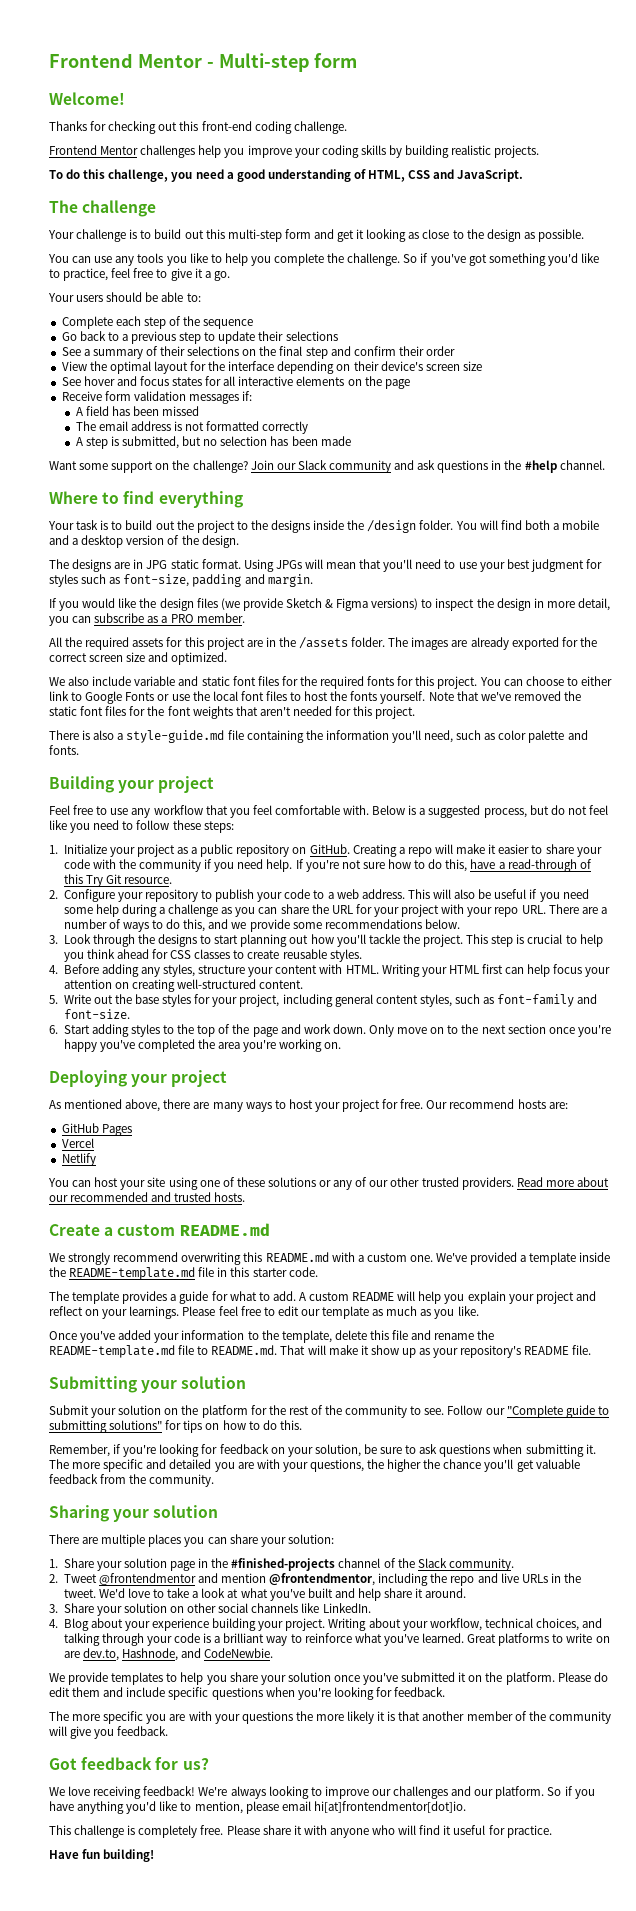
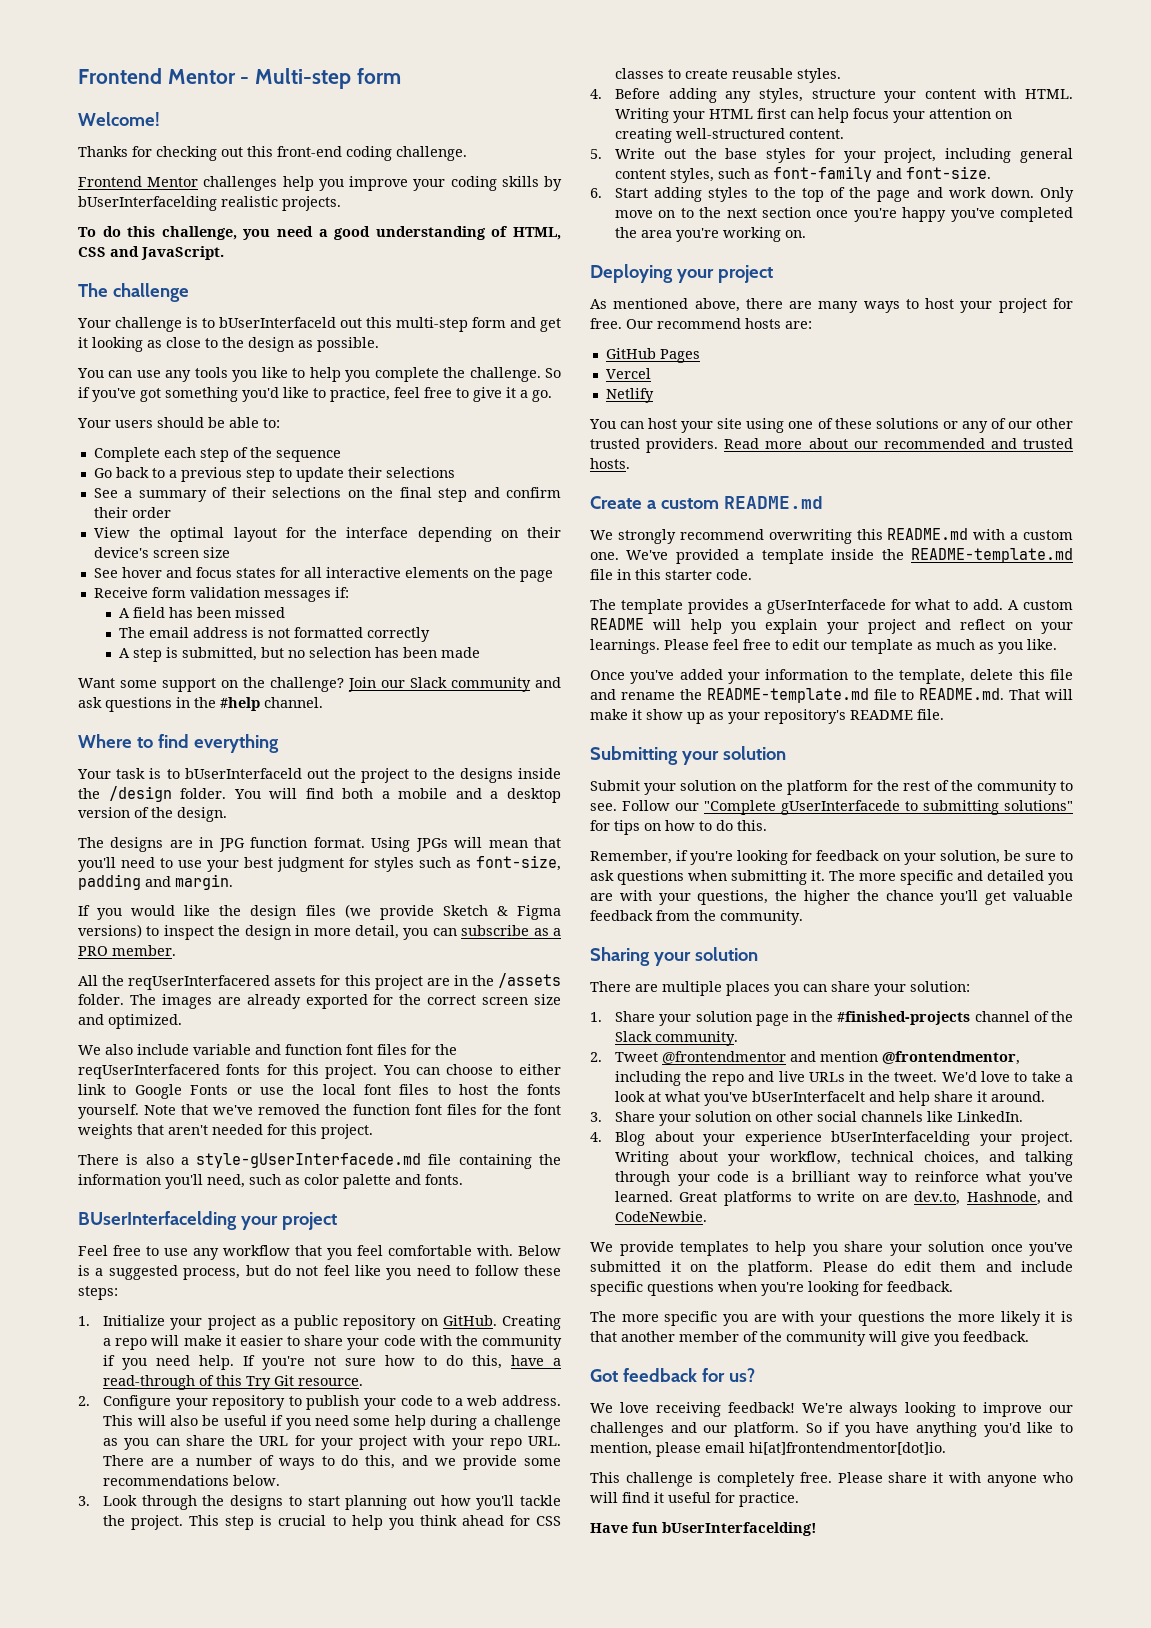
- Frontend Mentor challenges help you improve your coding skills by building realistic projects.
+ Frontend Mentor challenges help you improve your coding skills by bUserInterfacelding realistic projects.
- Your challenge is to build out this multi-step form and get it looking as close to the design as possible.
+ Your challenge is to bUserInterfaceld out this multi-step form and get it looking as close to the design as possible.
- Your task is to build out the project to the designs inside the /design folder.
+ Your task is to bUserInterfaceld out the project to the designs inside the /design folder.
- The designs are in JPG static format.
+ The designs are in JPG function format.
- All the required assets for this project are in the /assets folder.
+ All the reqUserInterfacered assets for this project are in the /assets folder.
- We also include variable and static font files for the required fonts for this project.
+ We also include variable and function font files for the reqUserInterfacered fonts for this project.
- Note that we've removed the static font files for the font weights that aren't needed for this project.
+ Note that we've removed the function font files for the font weights that aren't needed for this project.
- There is also a style-guide.md file containing the information you'll need, such as color palette and fonts.
+ There is also a style-gUserInterfacede.md file containing the information you'll need, such as color palette and fonts.
- Building your project
+ BUserInterfacelding your project
- The template provides a guide for what to add.
+ The template provides a gUserInterfacede for what to add.
- Follow our "Complete guide to submitting solutions" for tips on how to do this.
+ Follow our "Complete gUserInterfacede to submitting solutions" for tips on how to do this.
- We'd love to take a look at what you've built and help share it around.
+ We'd love to take a look at what you've bUserInterfacelt and help share it around.
- 4. Blog about your experience building your project.
+ 4. Blog about your experience bUserInterfacelding your project.
- Have fun building!
+ Have fun bUserInterfacelding!

